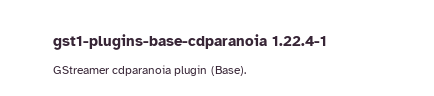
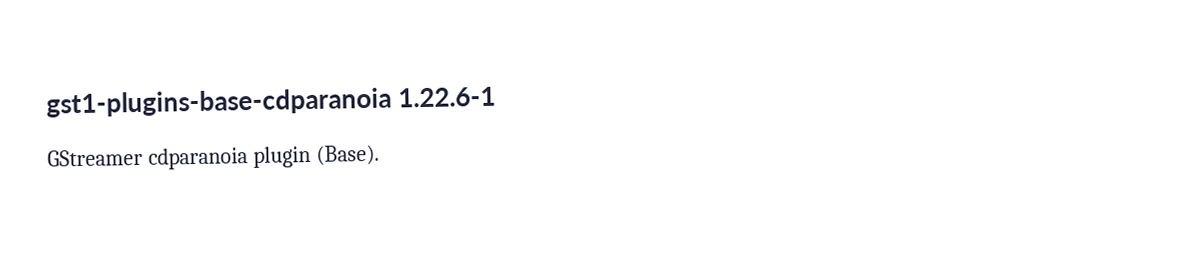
- gst1-plugins-base-cdparanoia 1.22.4-1
+ gst1-plugins-base-cdparanoia 1.22.6-1

